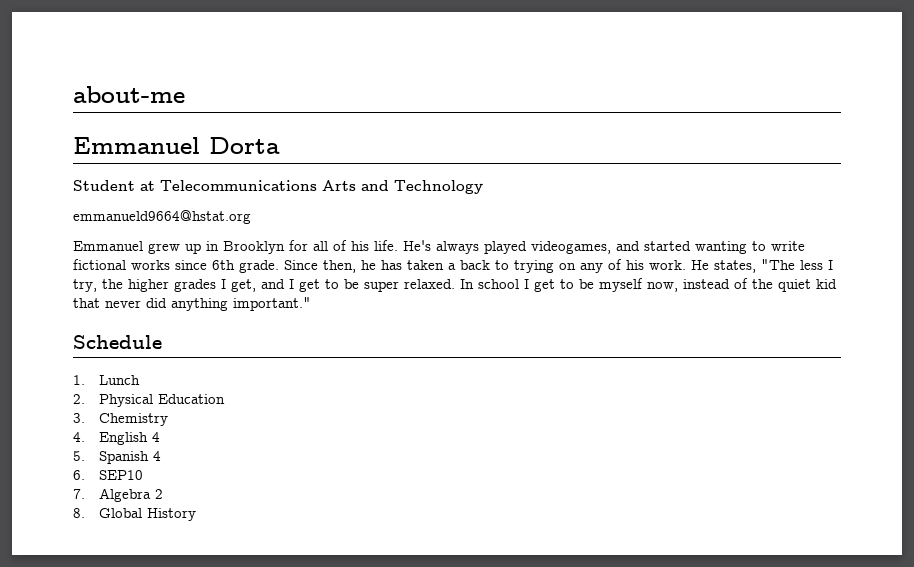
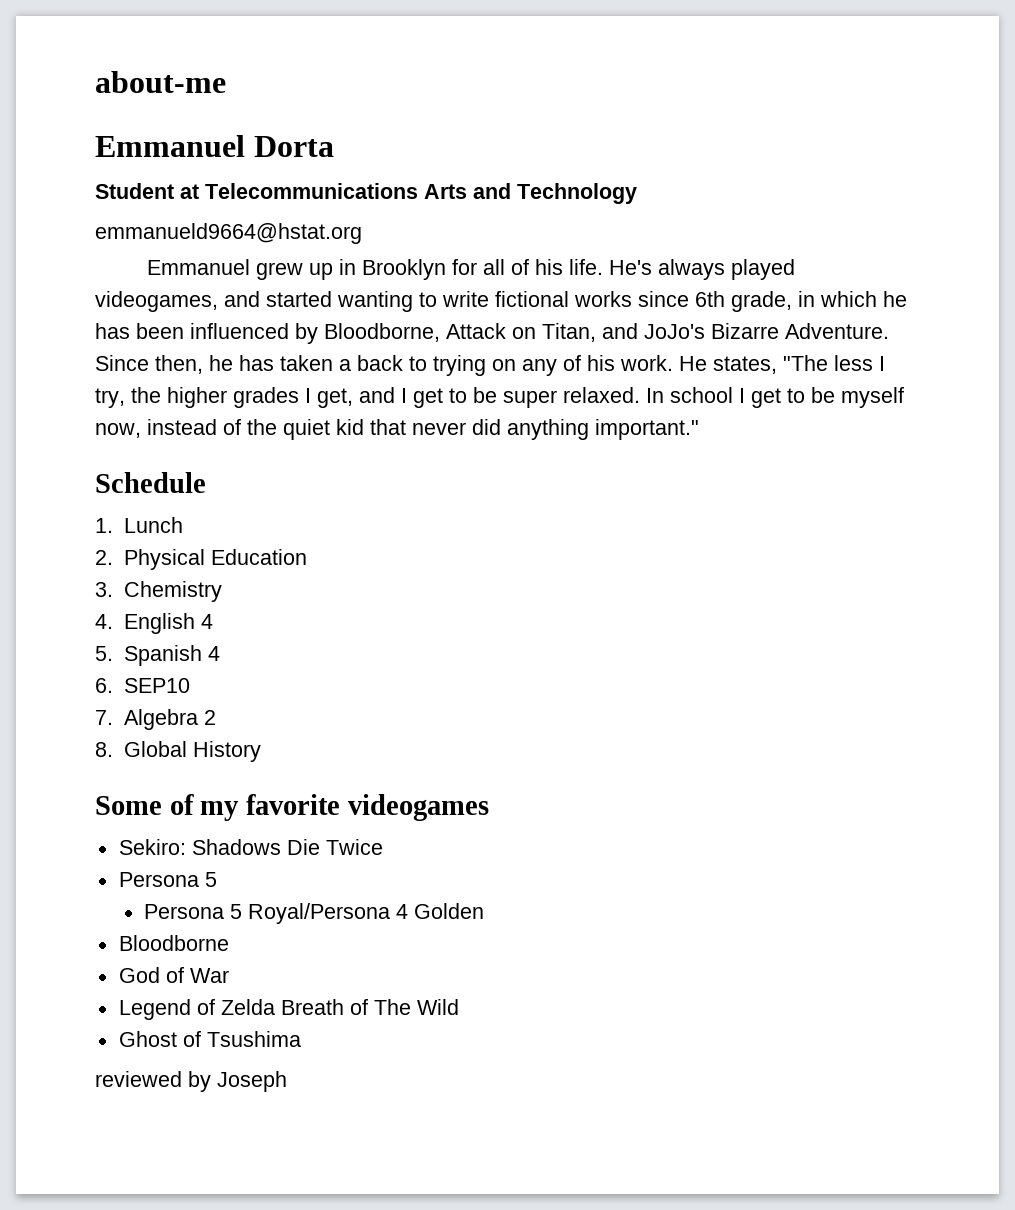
- He's always played videogames, and started wanting to write fictional works since 6th grade.
+ He's always played videogames, and started wanting to write fictional works since 6th grade, in which he has been influenced by Bloodborne, Attack on Titan, and JoJo's Bizarre Adventure.
+ Some of my favorite videogames
+ Sekiro: Shadows Die Twice
+ Persona 5
+ Persona 5 Royal/Persona 4 Golden
+ Bloodborne
+ God of War
+ Legend of Zelda Breath of The Wild
+ Ghost of Tsushima
+ reviewed by Joseph

